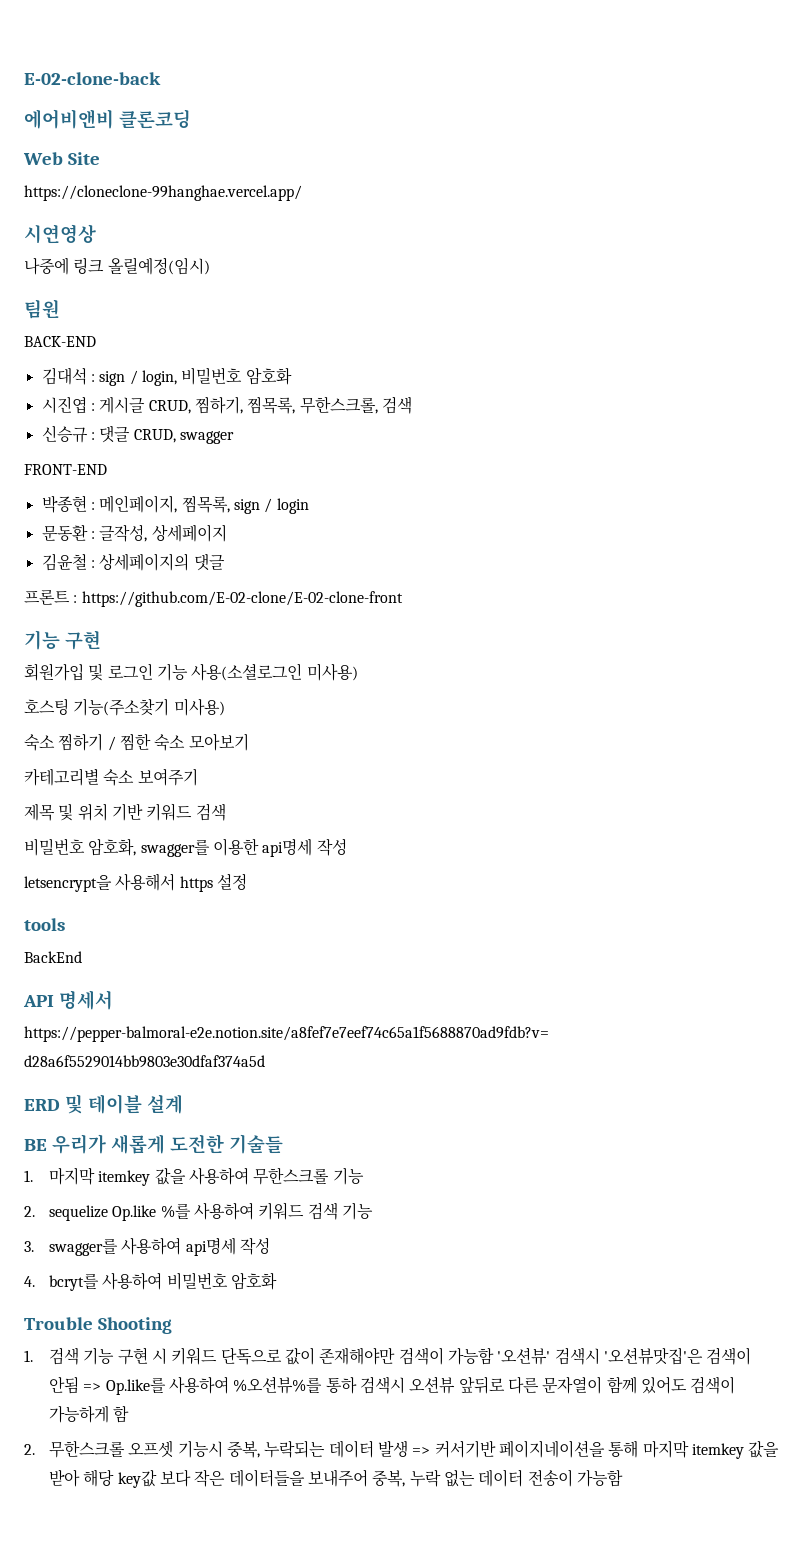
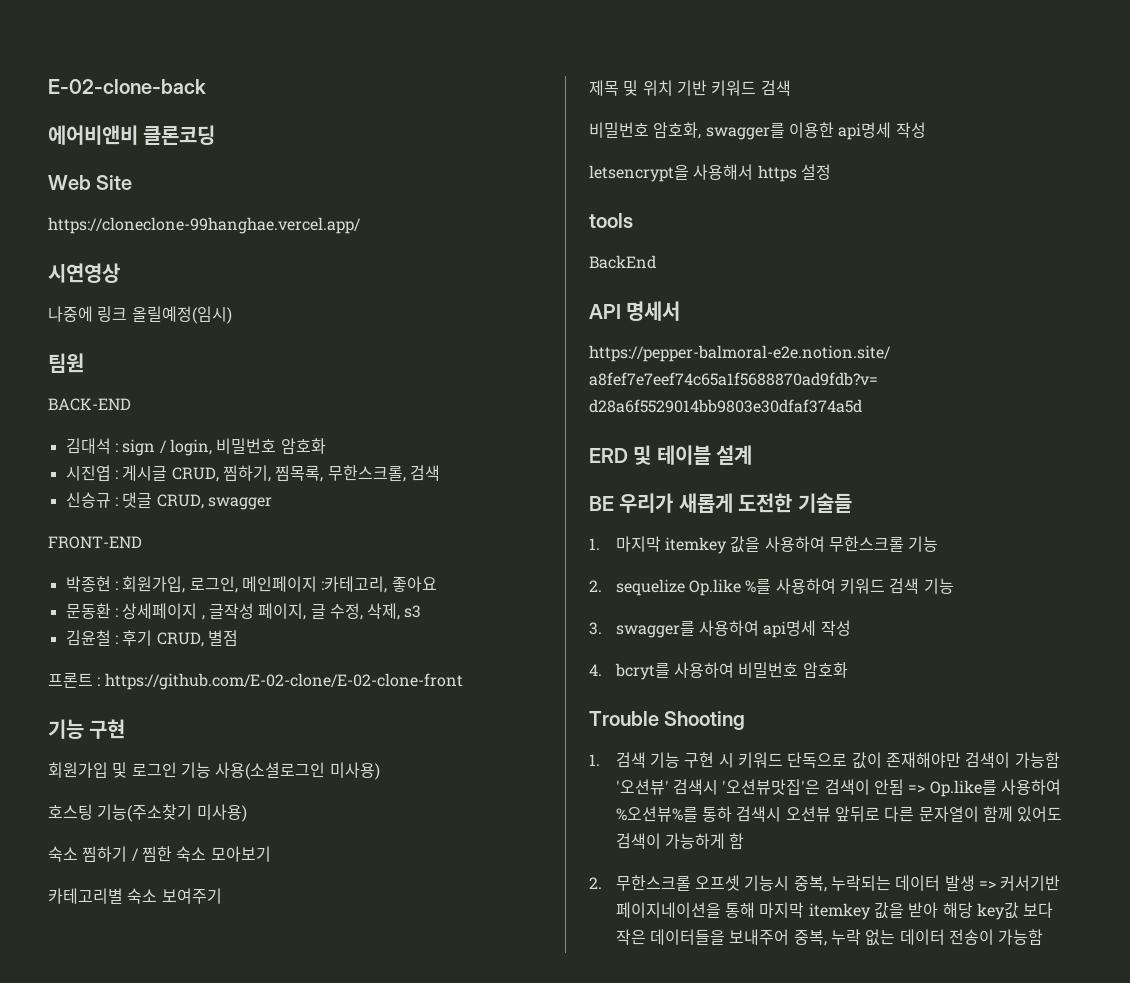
- 박종현 : 메인페이지, 찜목록, sign / login
+ 박종현 : 회원가입, 로그인, 메인페이지 :카테고리, 좋아요
- 문동환 : 글작성, 상세페이지
+ 문동환 : 상세페이지 , 글작성 페이지, 글 수정, 삭제, s3
- 김윤철 : 상세페이지의 댓글
+ 김윤철 : 후기 CRUD, 별점

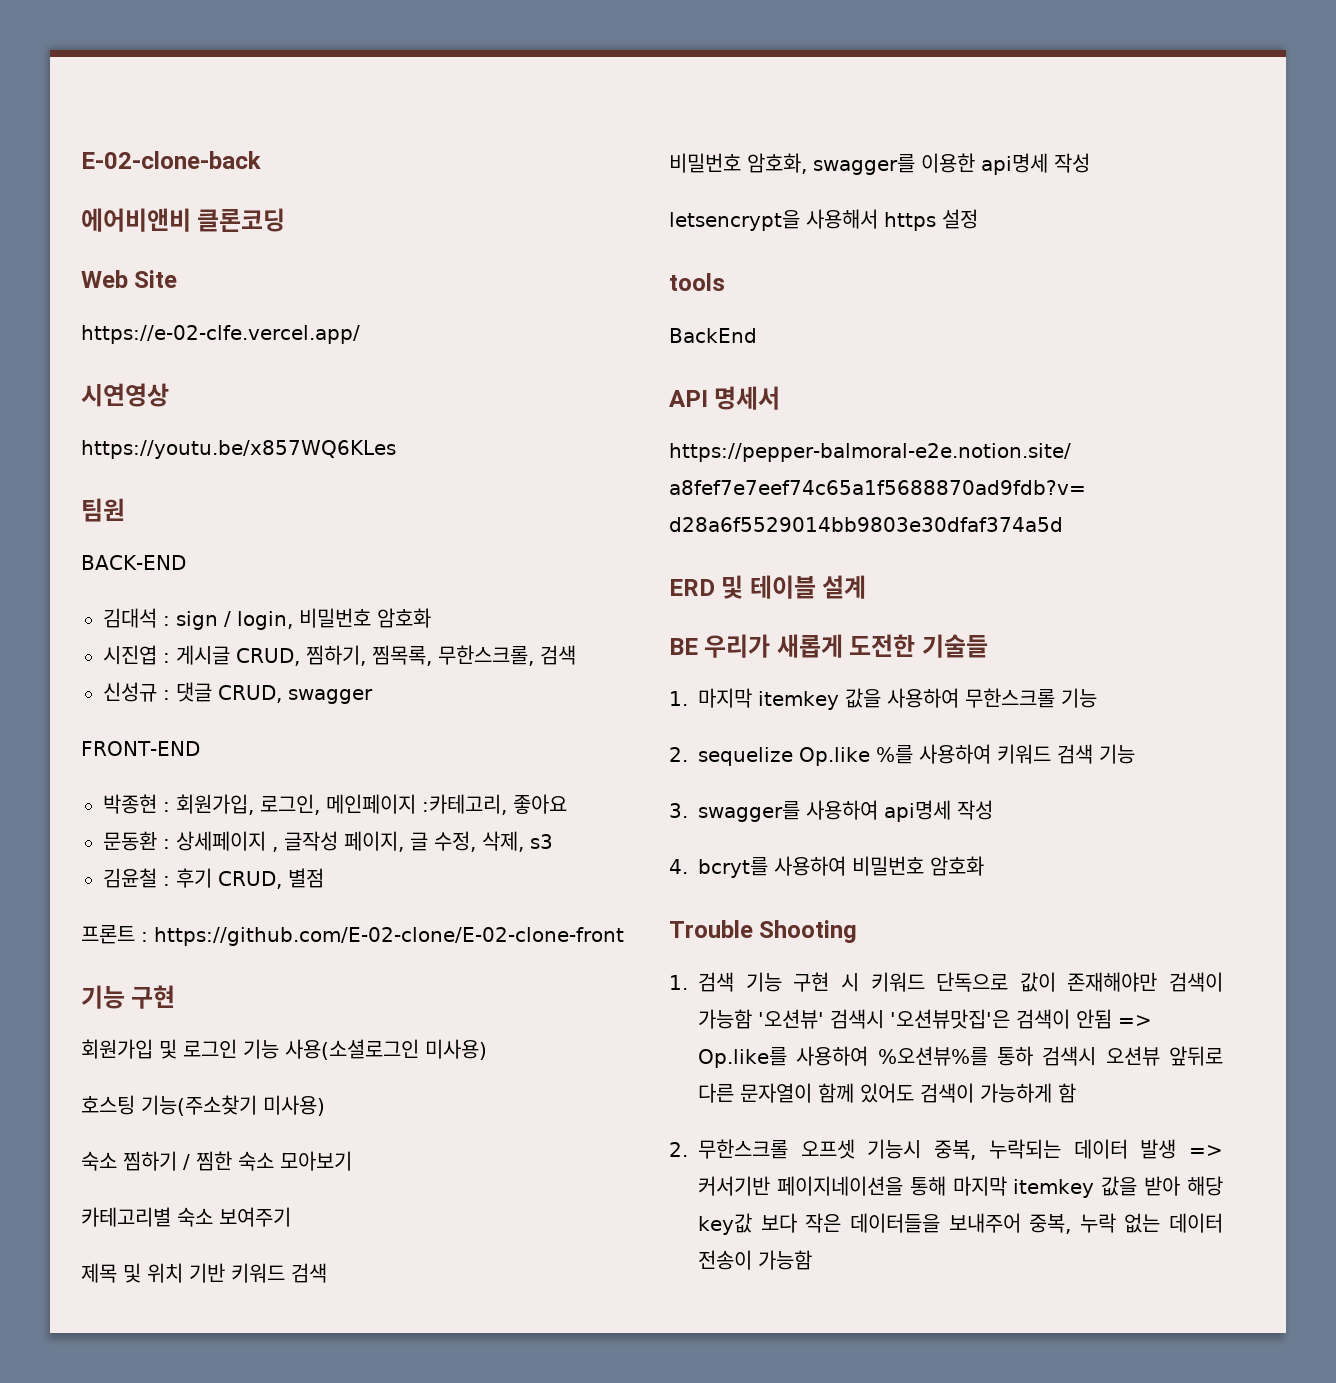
- https://cloneclone-99hanghae.vercel.app/
+ https://e-02-clfe.vercel.app/
- 나중에 링크 올릴예정(임시)
+ https://youtu.be/x857WQ6KLes
- 신승규 : 댓글 CRUD, swagger
+ 신성규 : 댓글 CRUD, swagger

